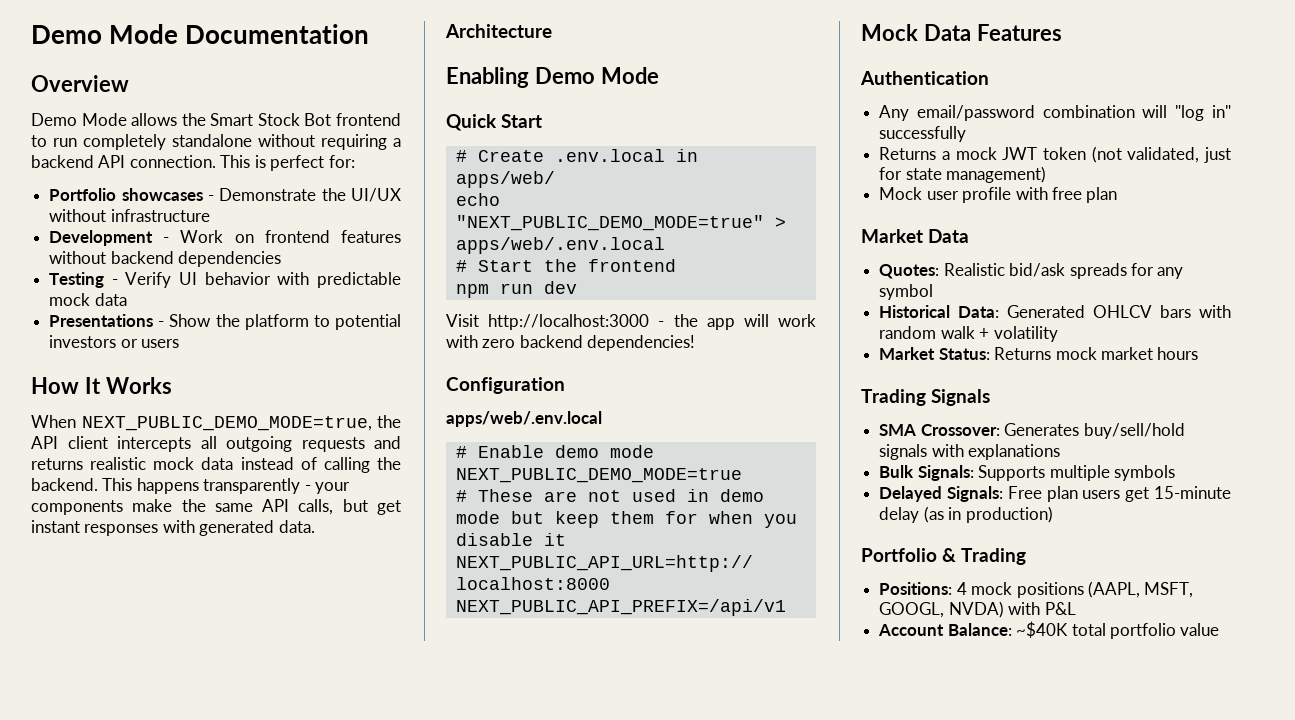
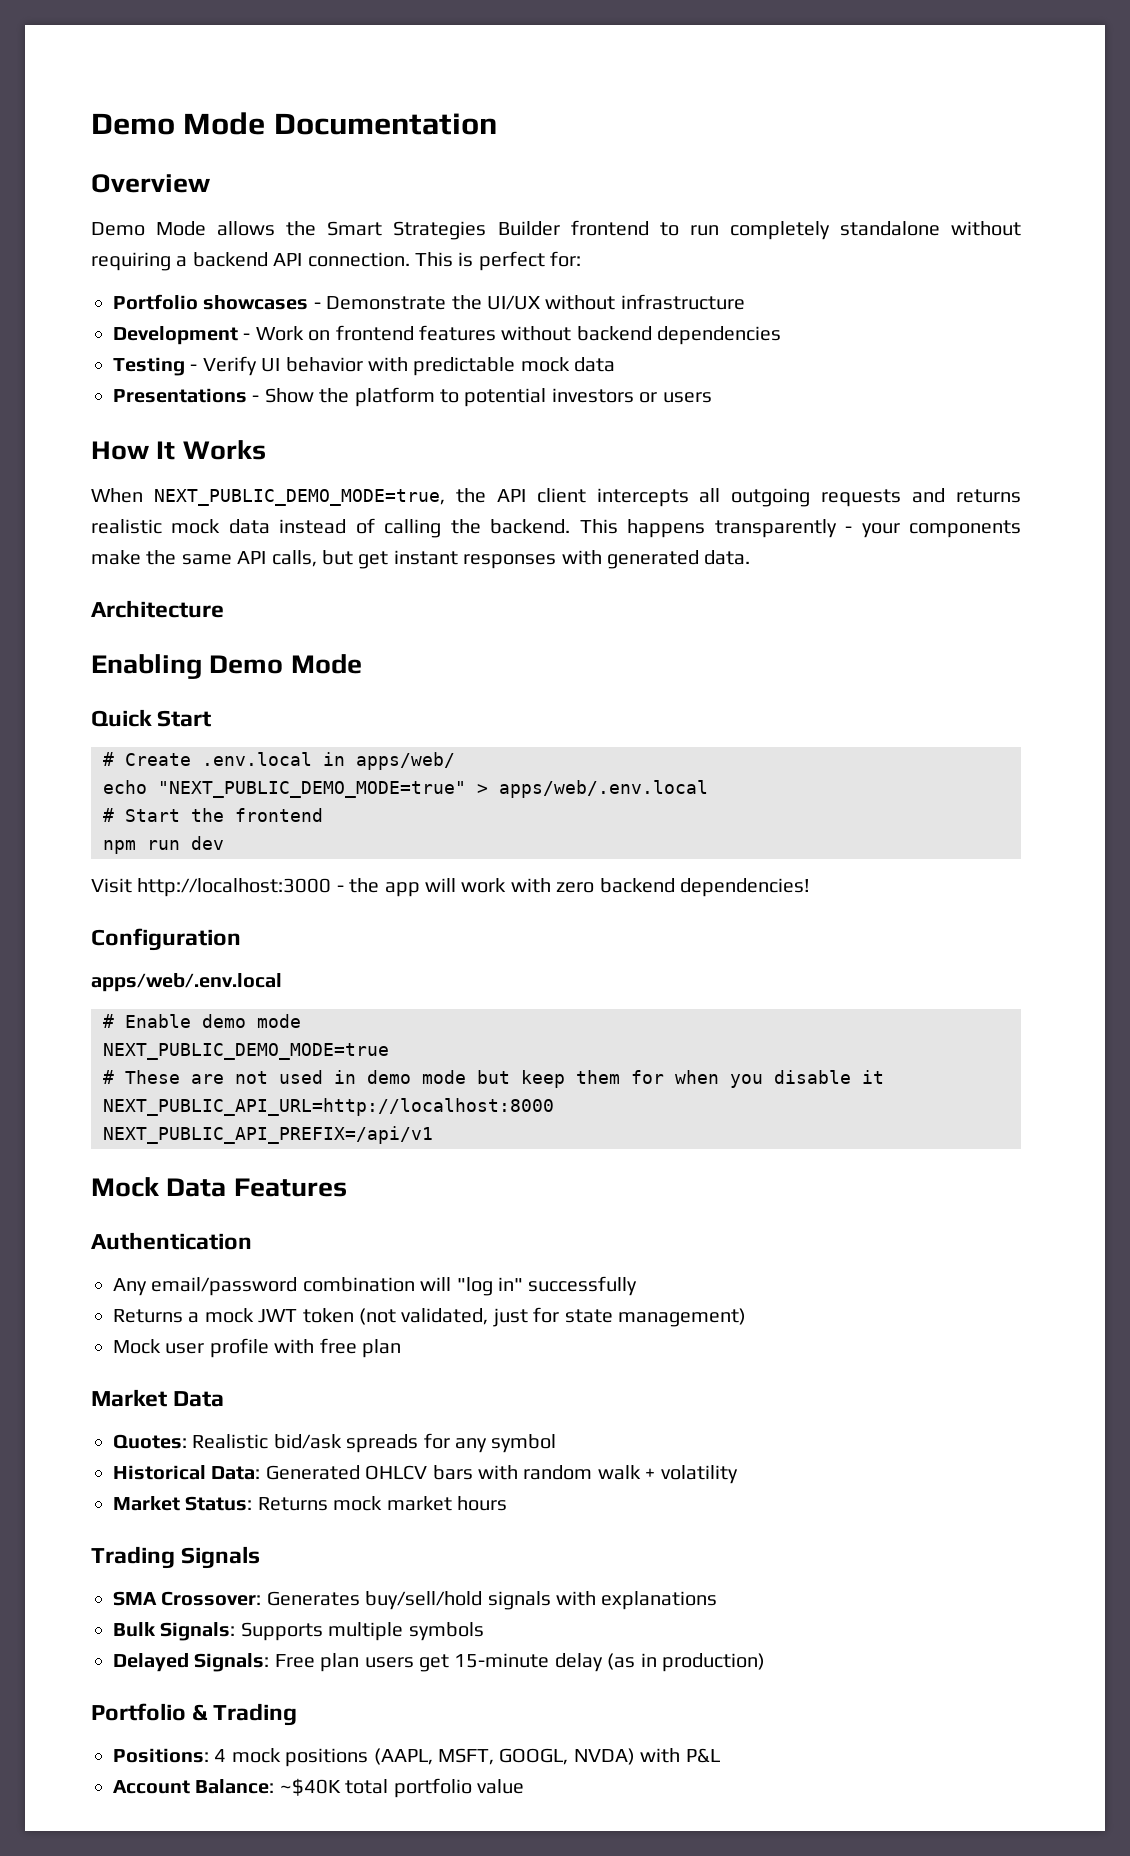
- Demo Mode allows the Smart Stock Bot frontend to run completely standalone without requiring a backend API connection.
+ Demo Mode allows the Smart Strategies Builder frontend to run completely standalone without requiring a backend API connection.

